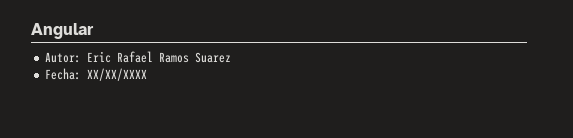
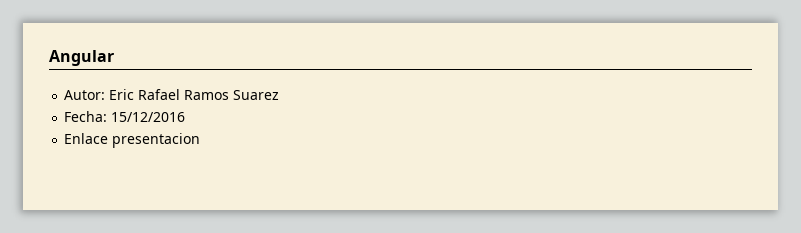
- Fecha: XX/XX/XXXX
+ Fecha: 15/12/2016
+ Enlace presentacion

